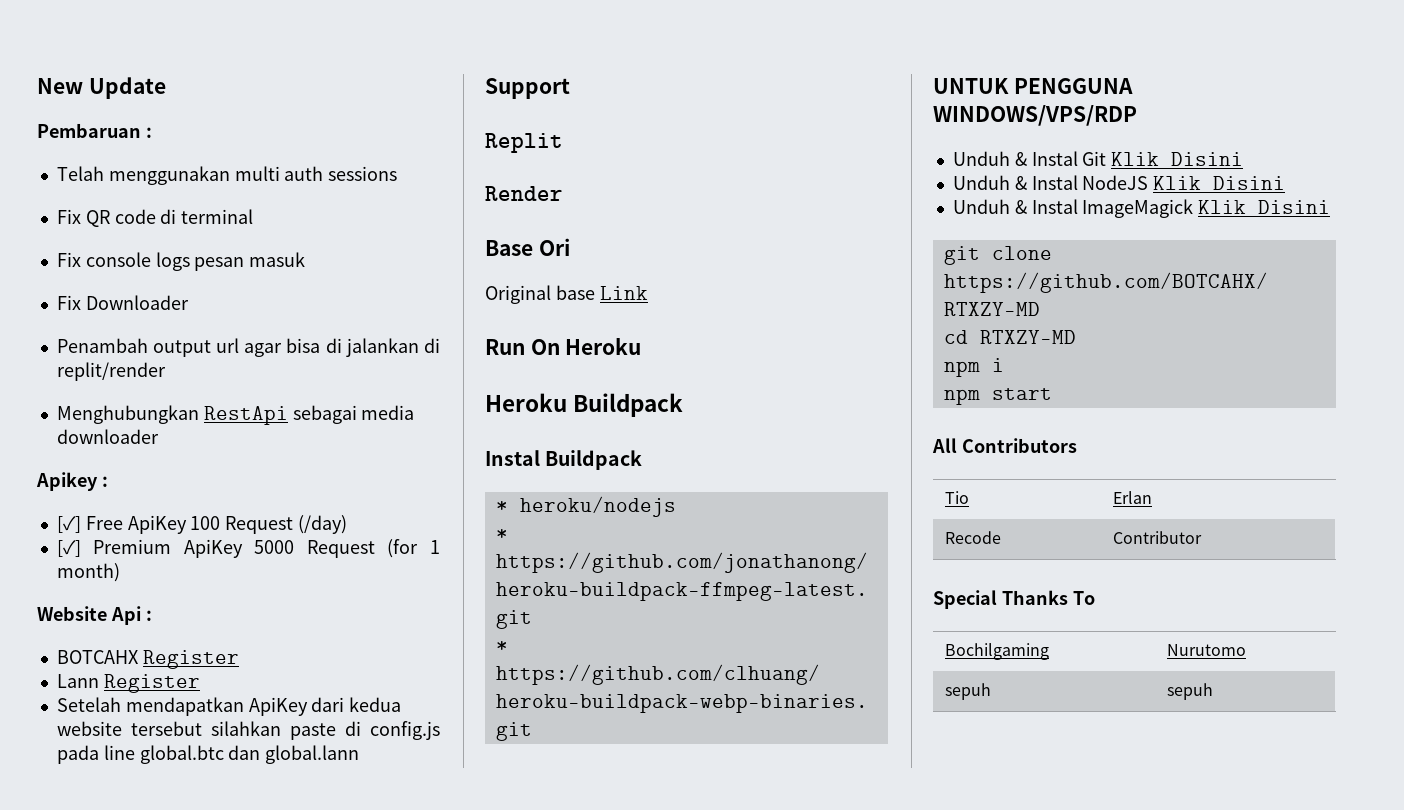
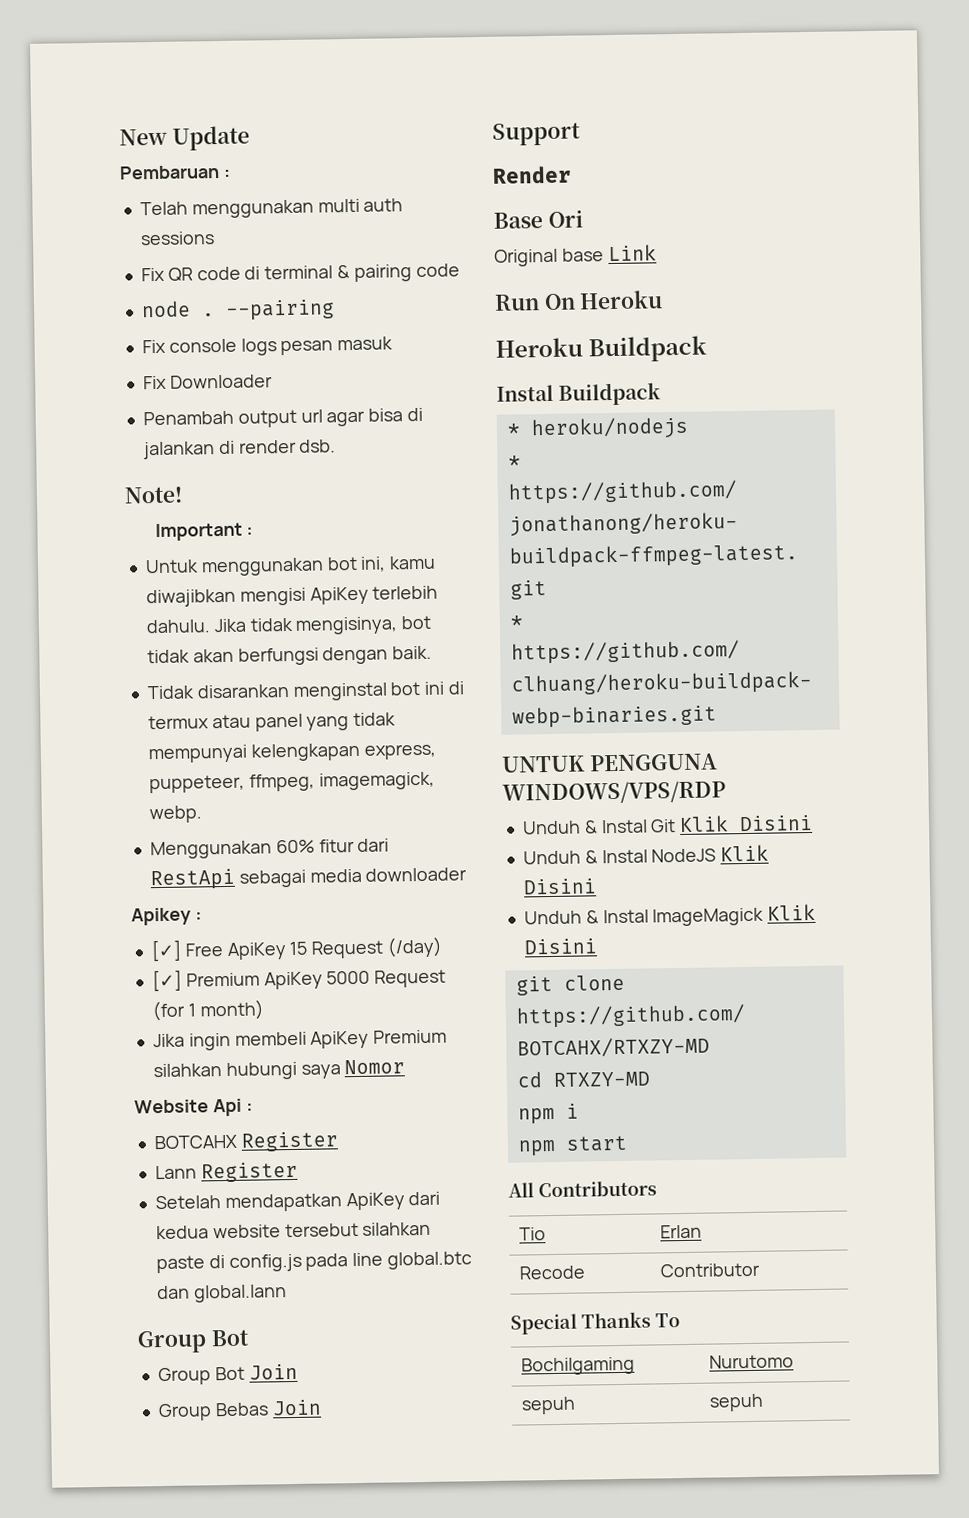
- Fix QR code di terminal
+ Fix QR code di terminal & pairing code
+ node . --pairing
- Penambah output url agar bisa di jalankan di replit/render
- Menghubungkan RestApi sebagai media downloader
+ Penambah output url agar bisa di jalankan di render dsb.
+ Note!
+ Important :
+ Untuk menggunakan bot ini, kamu diwajibkan mengisi ApiKey terlebih dahulu. Jika tidak mengisinya, bot tidak akan berfungsi dengan baik.
+ Tidak disarankan menginstal bot ini di termux atau panel yang tidak mempunyai kelengkapan express, puppeteer, ffmpeg, imagemagick, webp.
+ Menggunakan 60% fitur dari RestApi sebagai media downloader
- [✓] Free ApiKey 100 Request (/day)
+ [✓] Free ApiKey 15 Request (/day)
+ Jika ingin membeli ApiKey Premium silahkan hubungi saya Nomor
  Setelah mendapatkan ApiKey dari kedua website tersebut silahkan paste di config.js pada line global.btc dan global.lann
+ Group Bot
+ Group Bot Join
+ Group Bebas Join
- Replit

